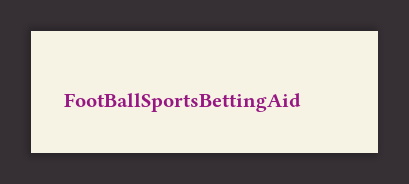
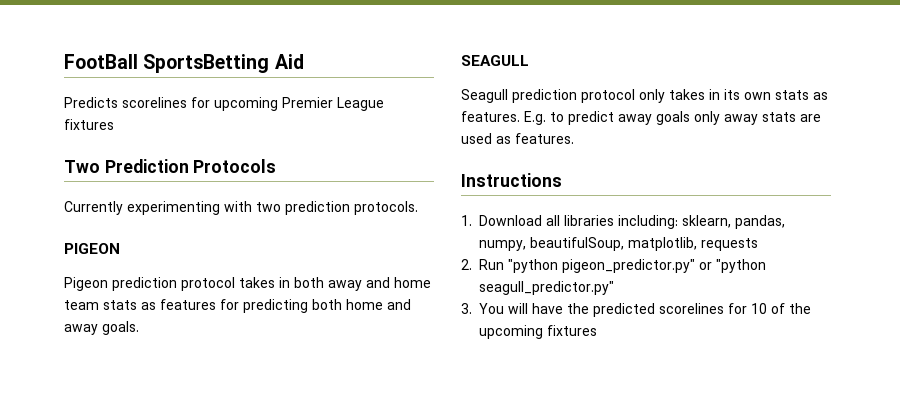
- FootBallSportsBettingAid
+ FootBall SportsBetting Aid
+ Predicts scorelines for upcoming Premier League fixtures
+ Two Prediction Protocols
+ Currently experimenting with two prediction protocols.
+ PIGEON
+ Pigeon prediction protocol takes in both away and home team stats as features for predicting both home and away goals.
+ SEAGULL
+ Seagull prediction protocol only takes in its own stats as features. E.g. to predict away goals only away stats are used as features.
+ Instructions
+ 1. Download all libraries including: sklearn, pandas, numpy, beautifulSoup, matplotlib, requests
+ 2. Run "python pigeon_predictor.py" or "python seagull_predictor.py"
+ 3. You will have the predicted scorelines for 10 of the upcoming fixtures

